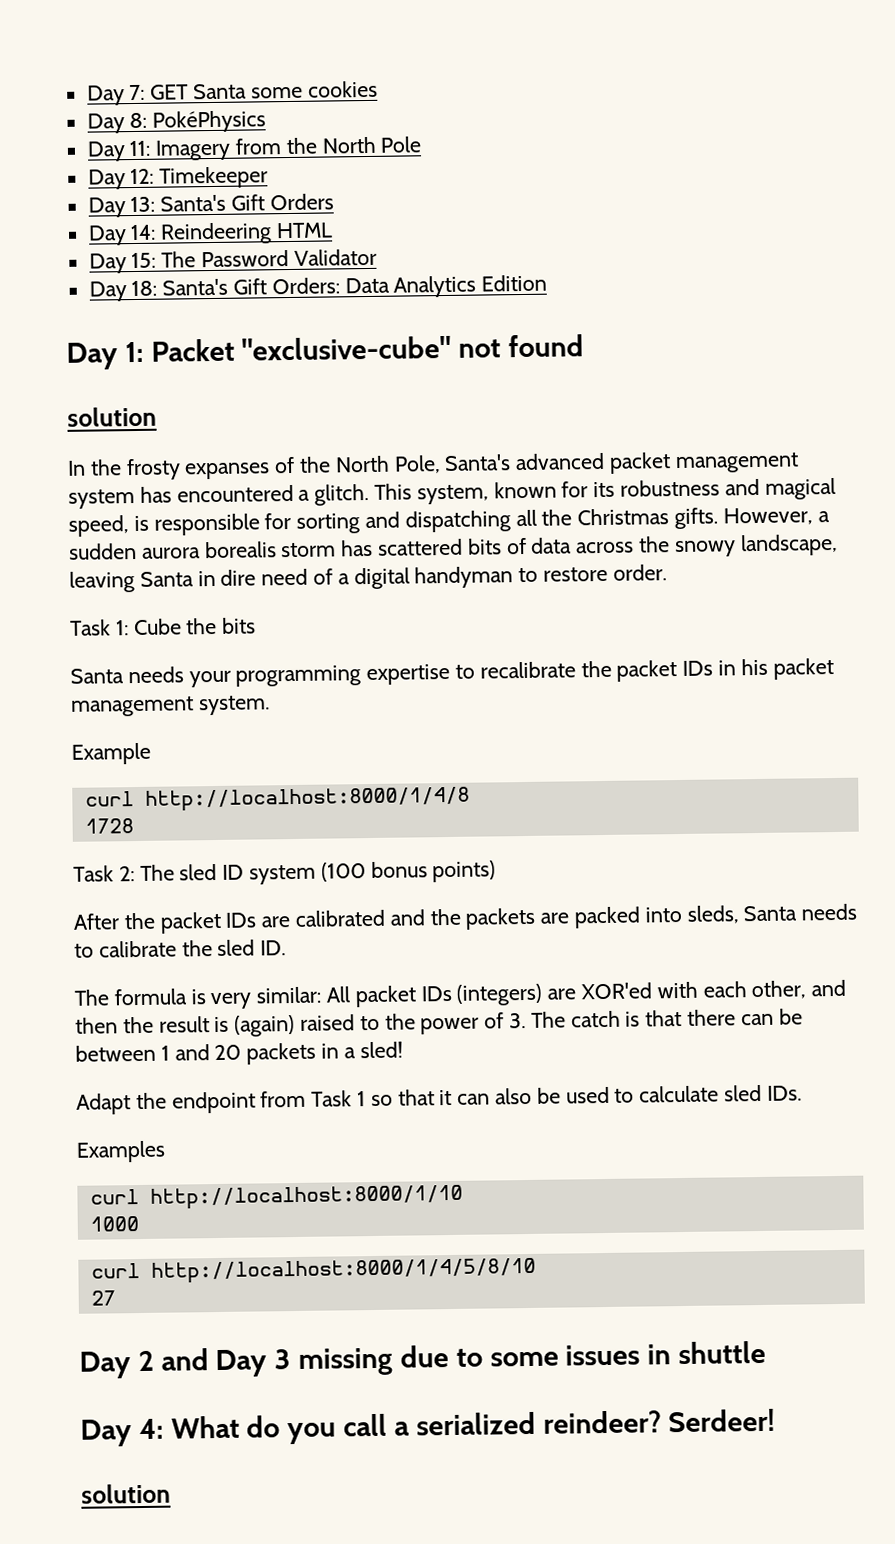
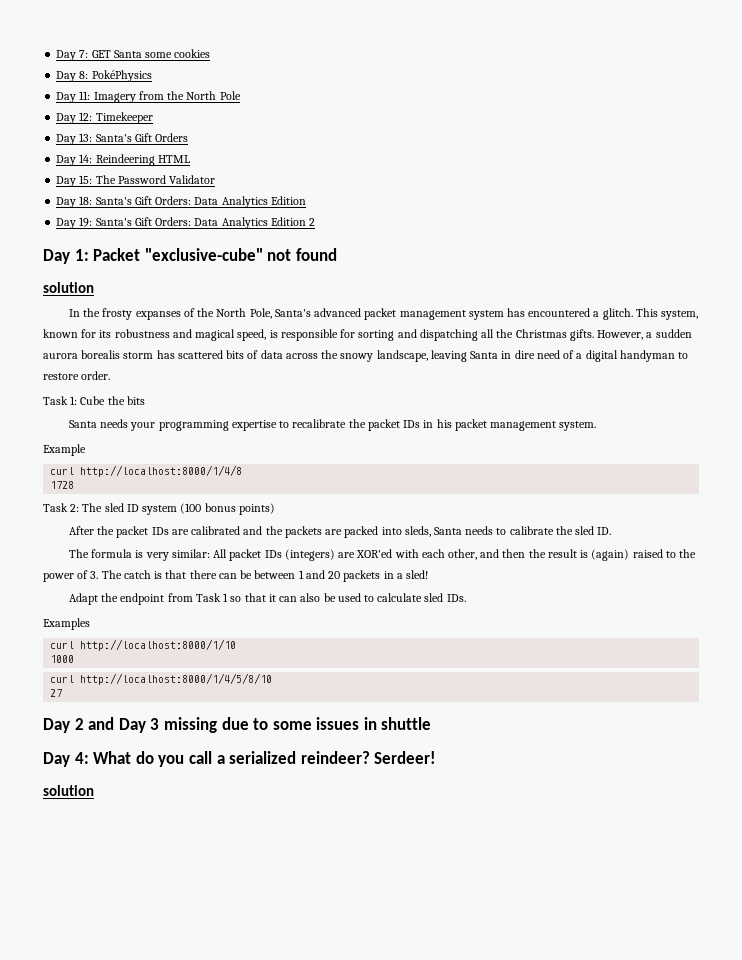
+ Day 19: Santa's Gift Orders: Data Analytics Edition 2

